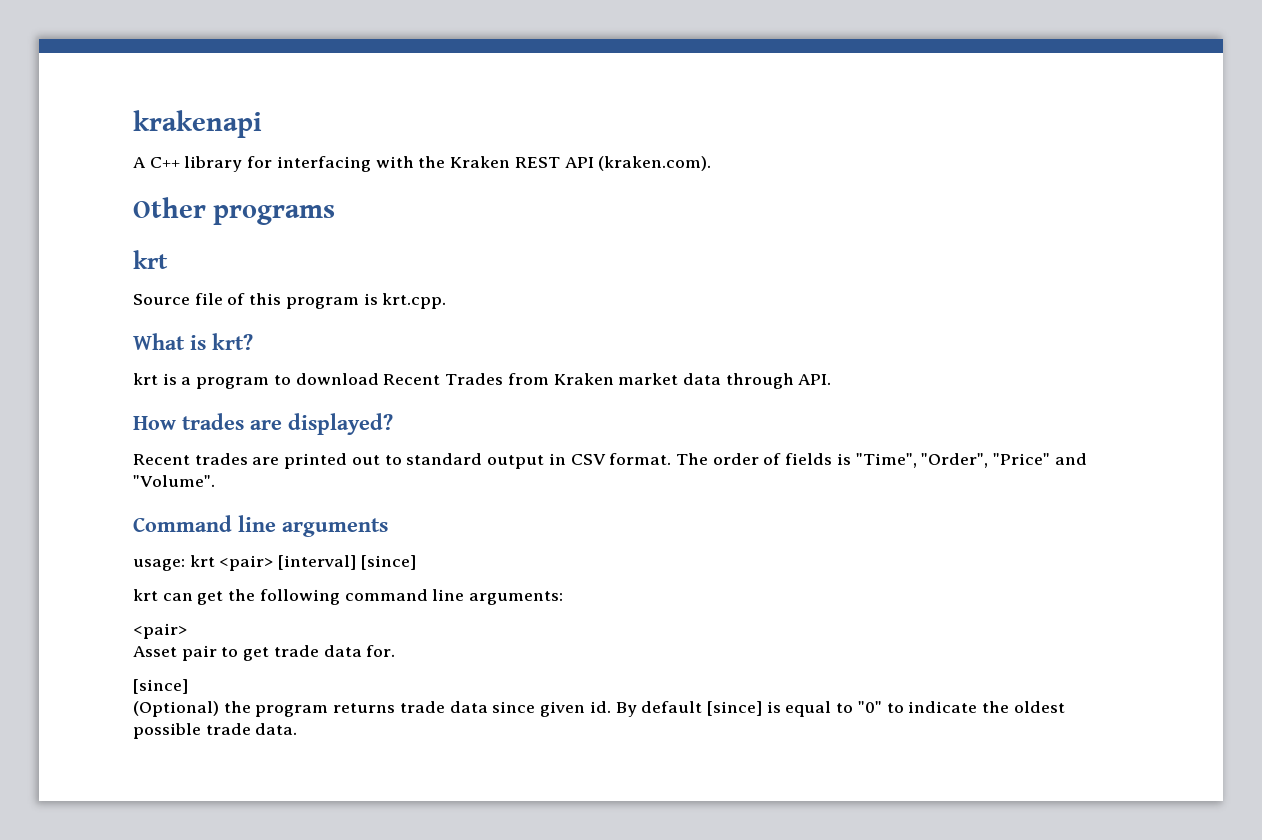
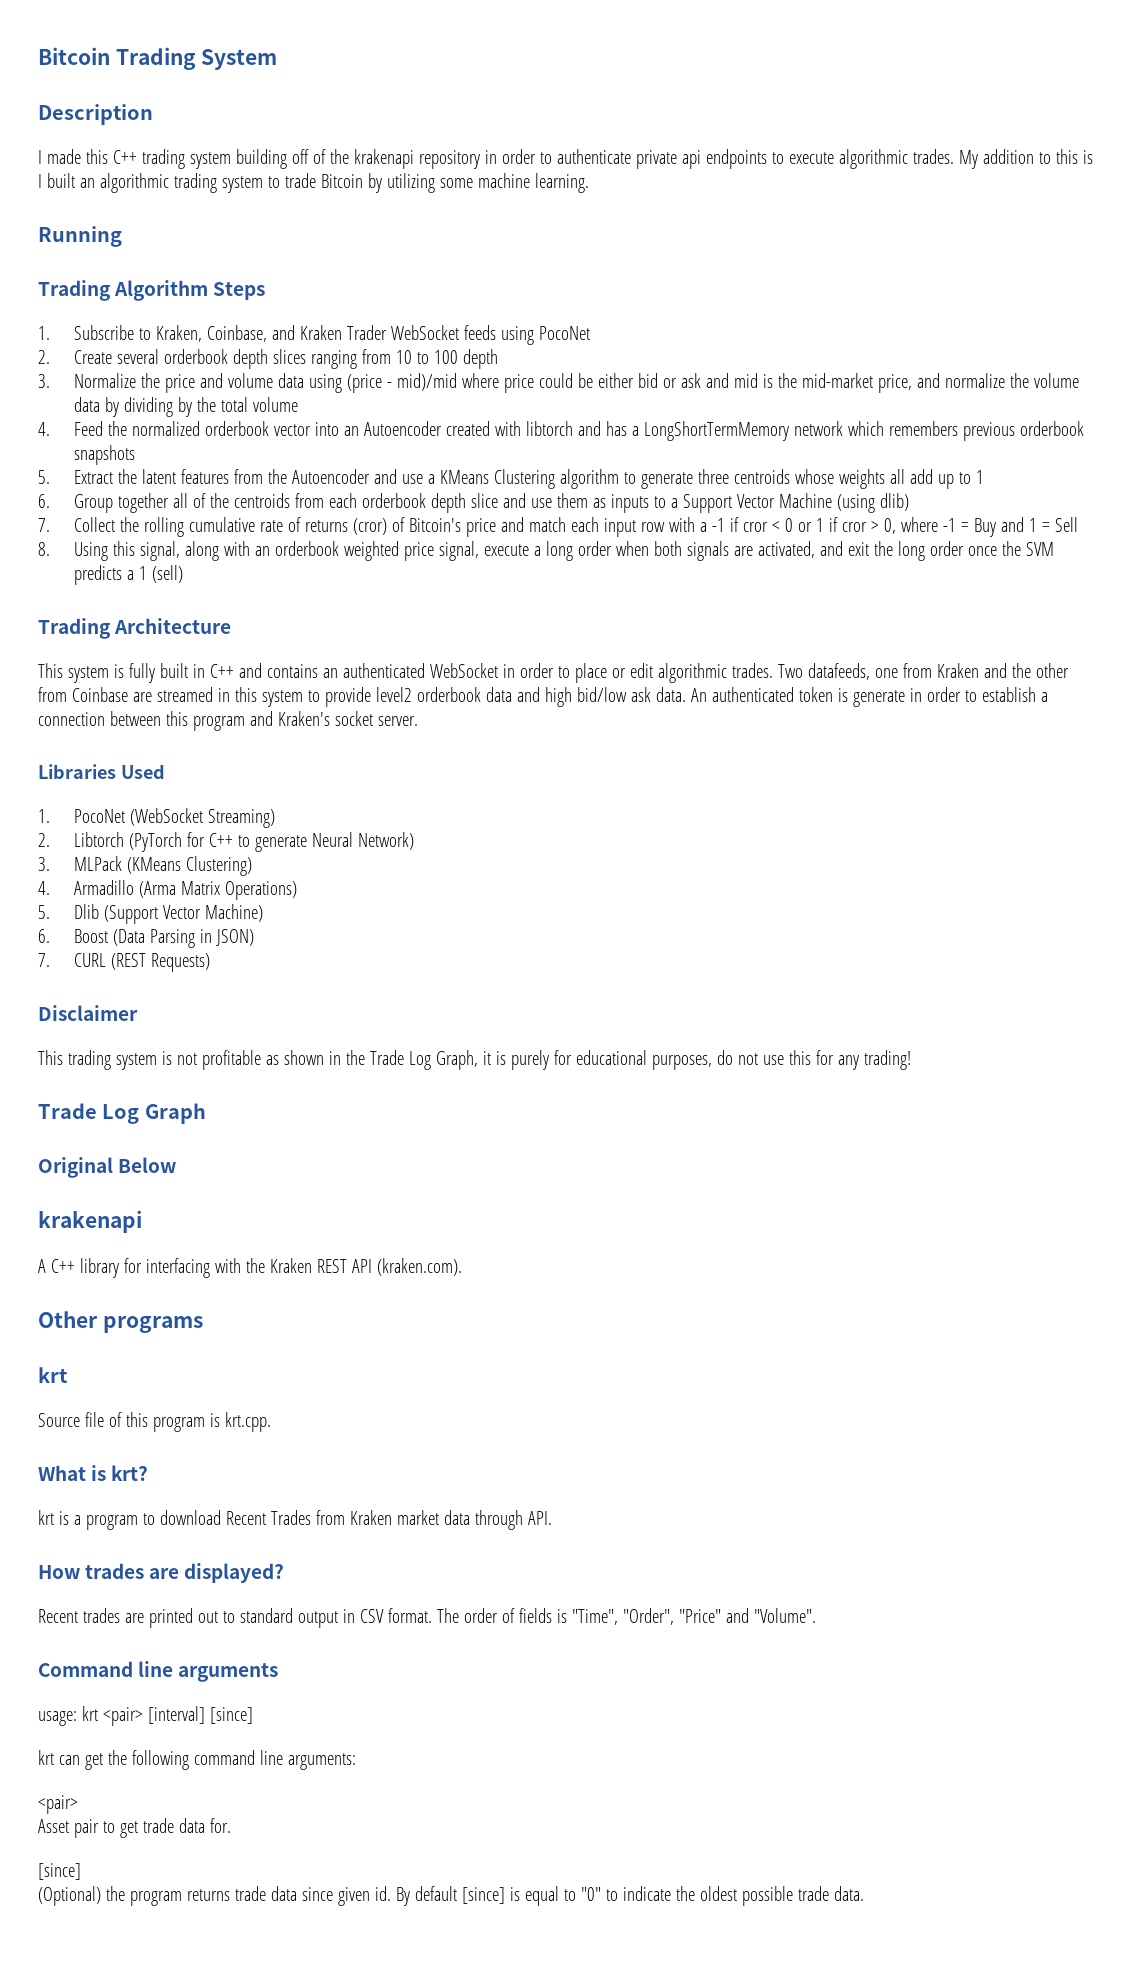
+ Bitcoin Trading System
+ Description
+ I made this C++ trading system building off of the krakenapi repository in order to authenticate private api endpoints to execute algorithmic trades. My addition to this is I built an algorithmic trading system to trade Bitcoin by utilizing some machine learning.
+ Running
+ Trading Algorithm Steps
+ 1. Subscribe to Kraken, Coinbase, and Kraken Trader WebSocket feeds using PocoNet
+ 2. Create several orderbook depth slices ranging from 10 to 100 depth
+ 3. Normalize the price and volume data using (price - mid)/mid where price could be either bid or ask and mid is the mid-market price, and normalize the volume data by dividing by the total volume
+ 4. Feed the normalized orderbook vector into an Autoencoder created with libtorch and has a LongShortTermMemory network which remembers previous orderbook snapshots
+ 5. Extract the latent features from the Autoencoder and use a KMeans Clustering algorithm to generate three centroids whose weights all add up to 1
+ 6. Group together all of the centroids from each orderbook depth slice and use them as inputs to a Support Vector Machine (using dlib)
+ 7. Collect the rolling cumulative rate of returns (cror) of Bitcoin's price and match each input row with a -1 if cror < 0 or 1 if cror > 0, where -1 = Buy and 1 = Sell
+ 8. Using this signal, along with an orderbook weighted price signal, execute a long order when both signals are activated, and exit the long order once the SVM predicts a 1 (sell)
+ Trading Architecture
+ This system is fully built in C++ and contains an authenticated WebSocket in order to place or edit algorithmic trades. Two datafeeds, one from Kraken and the other from Coinbase are streamed in this system to provide level2 orderbook data and high bid/low ask data. An authenticated token is generate in order to establish a connection between this program and Kraken's socket server.
+ Libraries Used
+ 1. PocoNet (WebSocket Streaming)
+ 2. Libtorch (PyTorch for C++ to generate Neural Network)
+ 3. MLPack (KMeans Clustering)
+ 4. Armadillo (Arma Matrix Operations)
+ 5. Dlib (Support Vector Machine)
+ 6. Boost (Data Parsing in JSON)
+ 7. CURL (REST Requests)
+ Disclaimer
+ This trading system is not profitable as shown in the Trade Log Graph, it is purely for educational purposes, do not use this for any trading!
+ Trade Log Graph
+ Original Below

